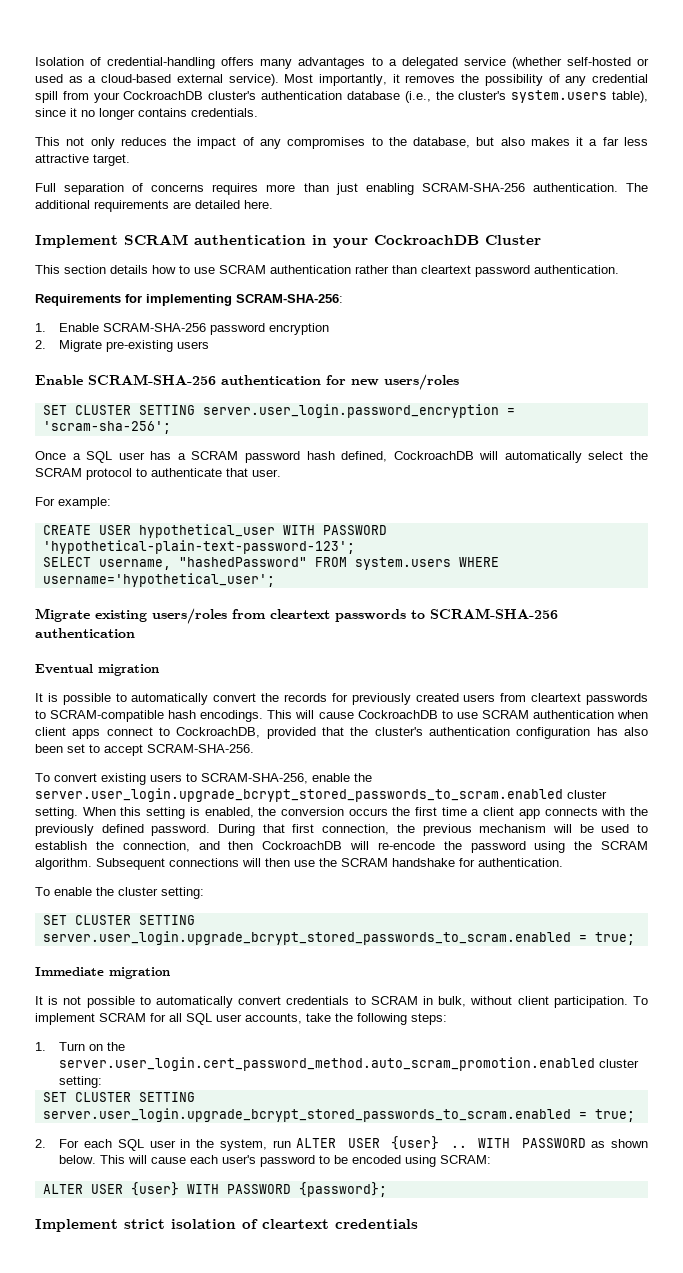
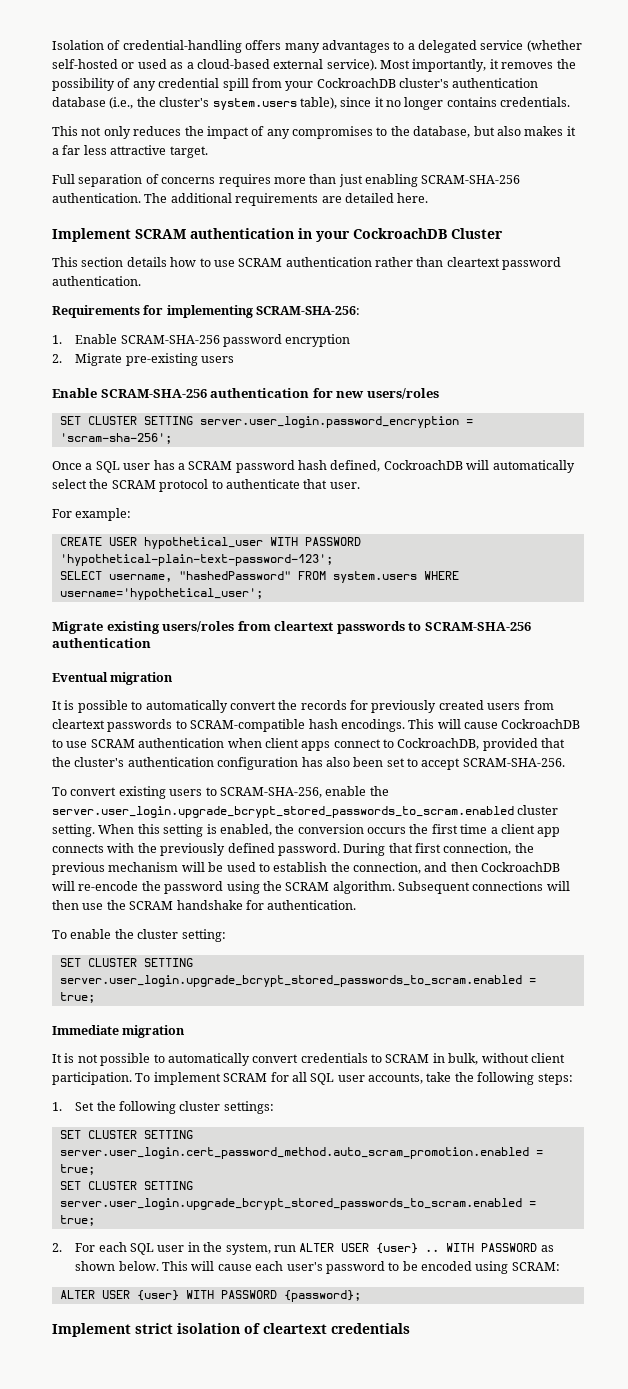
- 1. Turn on the server.user_login.cert_password_method.auto_scram_promotion.enabled cluster setting:
+ 1. Set the following cluster settings:
+ SET CLUSTER SETTING server.user_login.cert_password_method.auto_scram_promotion.enabled = true;

